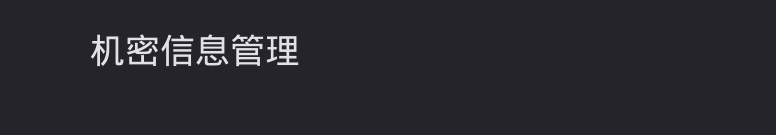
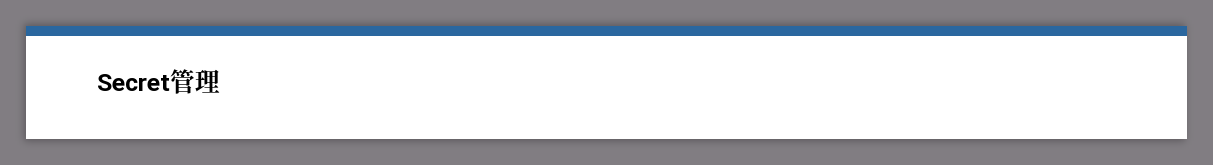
- 机密信息管理
+ Secret管理

